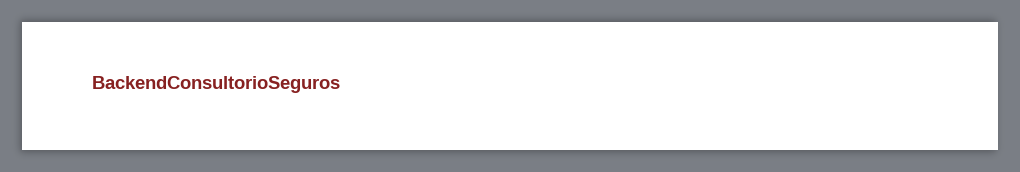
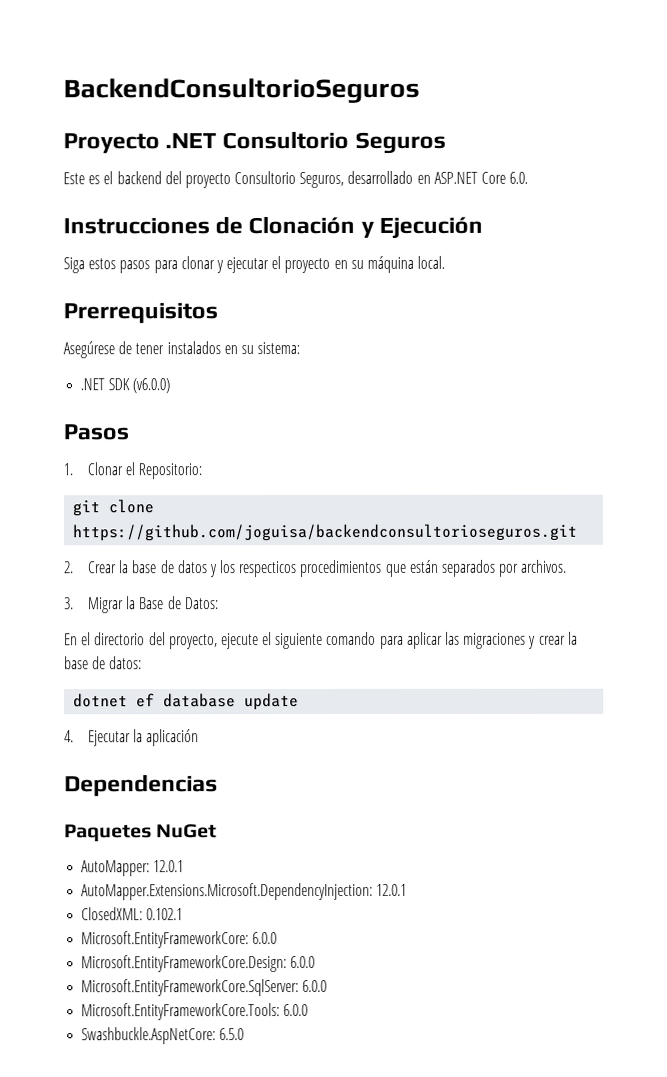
+ Proyecto .NET Consultorio Seguros
+ Este es el backend del proyecto Consultorio Seguros, desarrollado en ASP.NET Core 6.0.
+ Instrucciones de Clonación y Ejecución
+ Siga estos pasos para clonar y ejecutar el proyecto en su máquina local.
+ Prerrequisitos
+ Asegúrese de tener instalados en su sistema:
+ .NET SDK (v6.0.0)
+ Pasos
+ 1. Clonar el Repositorio:
+ git clone https://github.com/joguisa/backendconsultorioseguros.git
+ 2. Crear la base de datos y los respecticos procedimientos que están separados por archivos.
+ 3. Migrar la Base de Datos:
+ En el directorio del proyecto, ejecute el siguiente comando para aplicar las migraciones y crear la base de datos:
+ dotnet ef database update
+ 4. Ejecutar la aplicación
+ Dependencias
+ Paquetes NuGet
+ AutoMapper: 12.0.1
+ AutoMapper.Extensions.Microsoft.DependencyInjection: 12.0.1
+ ClosedXML: 0.102.1
+ Microsoft.EntityFrameworkCore: 6.0.0
+ Microsoft.EntityFrameworkCore.Design: 6.0.0
+ Microsoft.EntityFrameworkCore.SqlServer: 6.0.0
+ Microsoft.EntityFrameworkCore.Tools: 6.0.0
+ Swashbuckle.AspNetCore: 6.5.0

